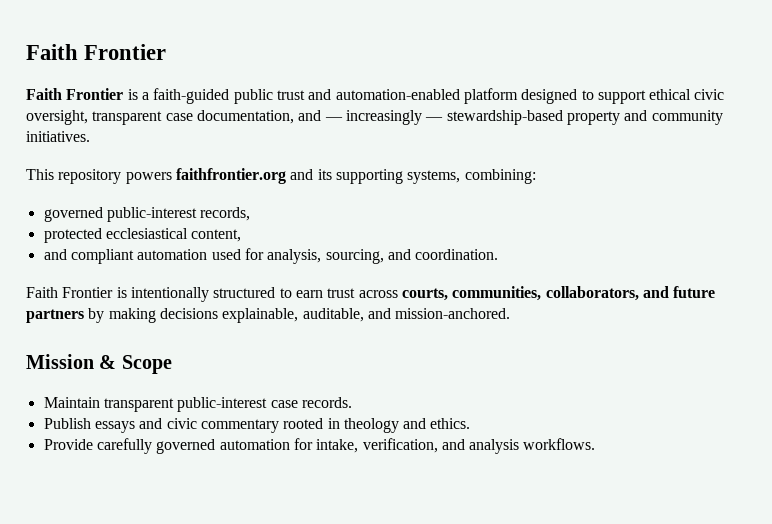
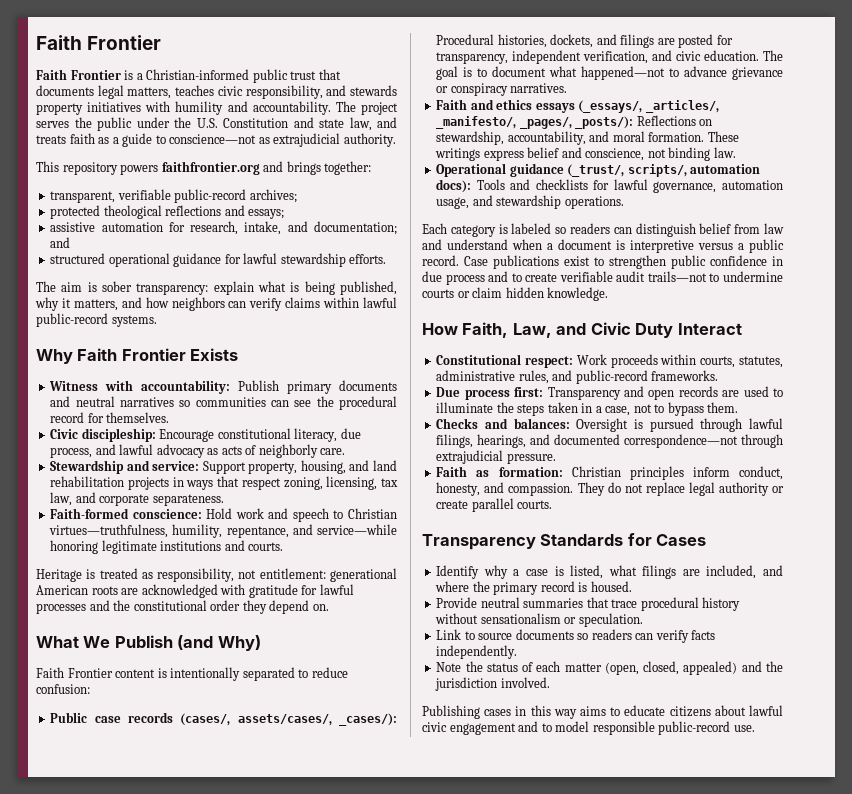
- Faith Frontier is a faith-guided public trust and automation-enabled platform designed to support ethical civic oversight, transparent case documentation, and — increasingly — stewardship-based property and community initiatives.
+ Faith Frontier is a Christian-informed public trust that documents legal matters, teaches civic responsibility, and stewards property initiatives with humility and accountability. The project serves the public under the U.S. Constitution and state law, and treats faith as a guide to conscience—not as extrajudicial authority.
- This repository powers faithfrontier.org and its supporting systems, combining:
- governed public-interest records,
- protected ecclesiastical content,
- and compliant automation used for analysis, sourcing, and coordination.
- Faith Frontier is intentionally structured to earn trust across courts, communities, collaborators, and future partners by making decisions explainable, auditable, and mission-anchored.
- Mission & Scope
- Maintain transparent public-interest case records.
- Publish essays and civic commentary rooted in theology and ethics.
- Provide carefully governed automation for intake, verification, and analysis workflows.
+ This repository powers faithfrontier.org and brings together:
+ transparent, verifiable public-record archives;
+ protected theological reflections and essays;
+ assistive automation for research, intake, and documentation; and
+ structured operational guidance for lawful stewardship efforts.
+ The aim is sober transparency: explain what is being published, why it matters, and how neighbors can verify claims within lawful public-record systems.
+ Why Faith Frontier Exists
+ Witness with accountability: Publish primary documents and neutral narratives so communities can see the procedural record for themselves.
+ Civic discipleship: Encourage constitutional literacy, due process, and lawful advocacy as acts of neighborly care.
+ Stewardship and service: Support property, housing, and land rehabilitation projects in ways that respect zoning, licensing, tax law, and corporate separateness.
+ Faith-formed conscience: Hold work and speech to Christian virtues—truthfulness, humility, repentance, and service—while honoring legitimate institutions and courts.
+ Heritage is treated as responsibility, not entitlement: generational American roots are acknowledged with gratitude for lawful processes and the constitutional order they depend on.
+ What We Publish (and Why)
+ Faith Frontier content is intentionally separated to reduce confusion:
+ Public case records (cases/, assets/cases/, _cases/): Procedural histories, dockets, and filings are posted for transparency, independent verification, and civic education. The goal is to document what happened—not to advance grievance or conspiracy narratives.
+ Faith and ethics essays (_essays/, _articles/, _manifesto/, _pages/, _posts/): Reflections on stewardship, accountability, and moral formation. These writings express belief and conscience, not binding law.
+ Operational guidance (_trust/, scripts/, automation docs): Tools and checklists for lawful governance, automation usage, and stewardship operations.
+ Each category is labeled so readers can distinguish belief from law and understand when a document is interpretive versus a public record. Case publications exist to strengthen public confidence in due process and to create verifiable audit trails—not to undermine courts or claim hidden knowledge.
+ How Faith, Law, and Civic Duty Interact
+ Constitutional respect: Work proceeds within courts, statutes, administrative rules, and public-record frameworks.
+ Due process first: Transparency and open records are used to illuminate the steps taken in a case, not to bypass them.
+ Checks and balances: Oversight is pursued through lawful filings, hearings, and documented correspondence—not through extrajudicial pressure.
+ Faith as formation: Christian principles inform conduct, honesty, and compassion. They do not replace legal authority or create parallel courts.
+ Transparency Standards for Cases
+ Identify why a case is listed, what filings are included, and where the primary record is housed.
+ Provide neutral summaries that trace procedural history without sensationalism or speculation.
+ Link to source documents so readers can verify facts independently.
+ Note the status of each matter (open, closed, appealed) and the jurisdiction involved.
+ Publishing cases in this way aims to educate citizens about lawful civic engagement and to model responsible public-record use.

